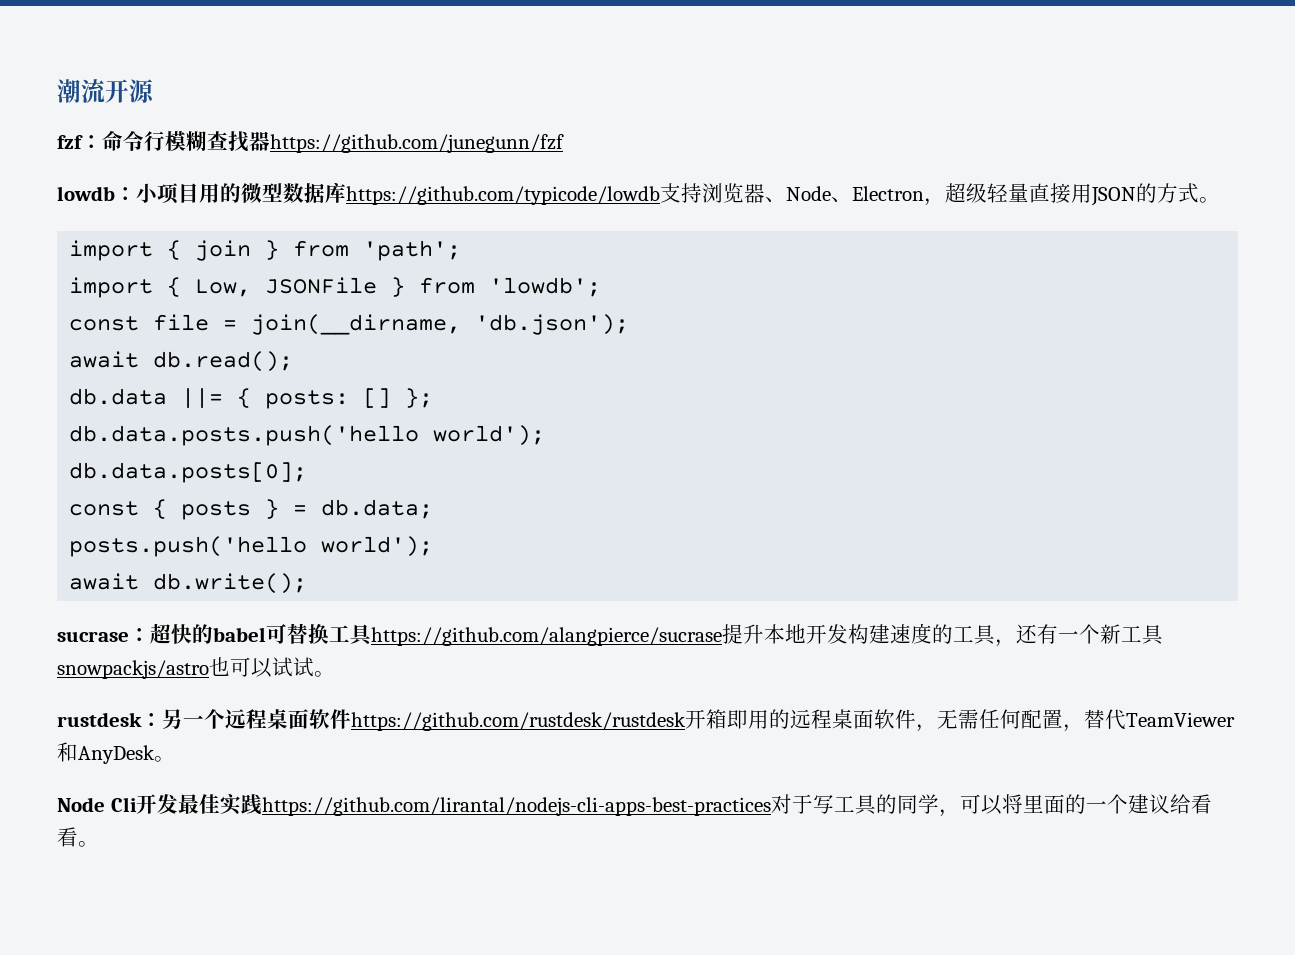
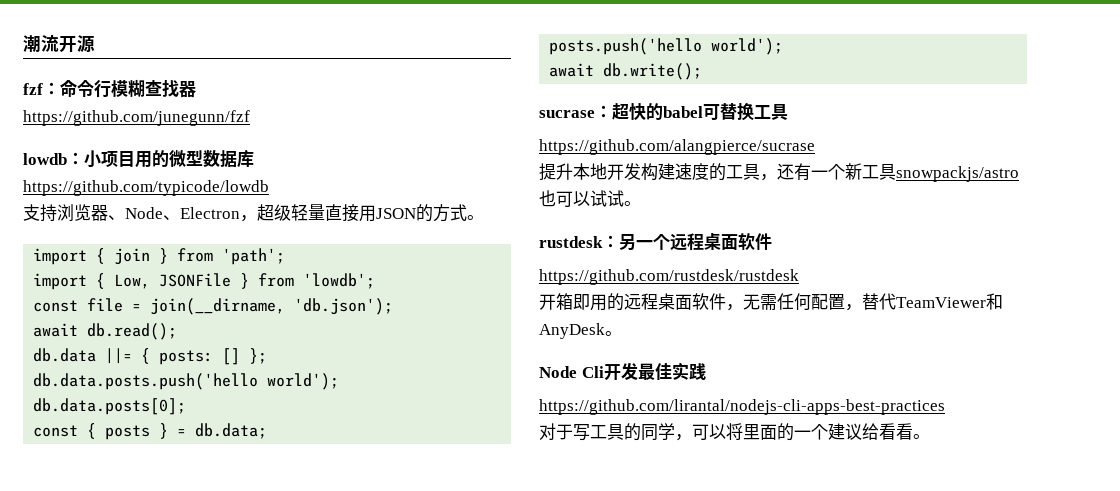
- fzf：命令行模糊查找器https://github.com/junegunn/fzf
+ fzf：命令行模糊查找器
+ https://github.com/junegunn/fzf
- lowdb：小项目用的微型数据库https://github.com/typicode/lowdb支持浏览器、Node、Electron，超级轻量直接用JSON的方式。
+ lowdb：小项目用的微型数据库
+ https://github.com/typicode/lowdb
+ 支持浏览器、Node、Electron，超级轻量直接用JSON的方式。
- sucrase：超快的babel可替换工具https://github.com/alangpierce/sucrase提升本地开发构建速度的工具，还有一个新工具snowpackjs/astro也可以试试。
+ sucrase：超快的babel可替换工具
+ https://github.com/alangpierce/sucrase
+ 提升本地开发构建速度的工具，还有一个新工具snowpackjs/astro也可以试试。
- rustdesk：另一个远程桌面软件https://github.com/rustdesk/rustdesk开箱即用的远程桌面软件，无需任何配置，替代TeamViewer和AnyDesk。
+ rustdesk：另一个远程桌面软件
+ https://github.com/rustdesk/rustdesk
+ 开箱即用的远程桌面软件，无需任何配置，替代TeamViewer和AnyDesk。
- Node Cli开发最佳实践https://github.com/lirantal/nodejs-cli-apps-best-practices对于写工具的同学，可以将里面的一个建议给看看。
+ Node Cli开发最佳实践
+ https://github.com/lirantal/nodejs-cli-apps-best-practices
+ 对于写工具的同学，可以将里面的一个建议给看看。

